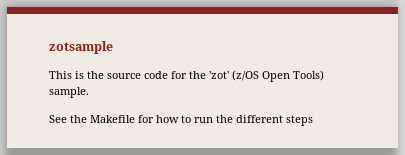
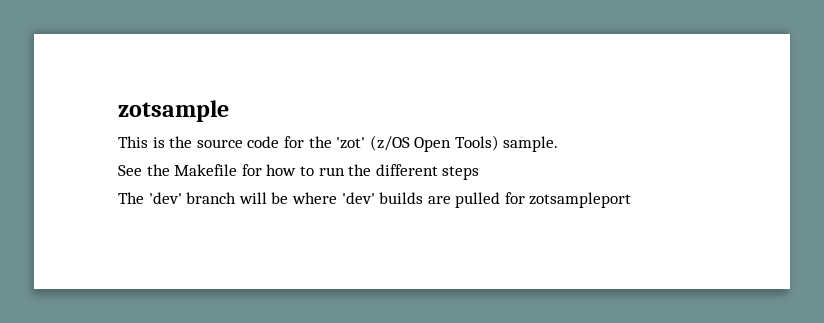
+ The 'dev' branch will be where 'dev' builds are pulled for zotsampleport

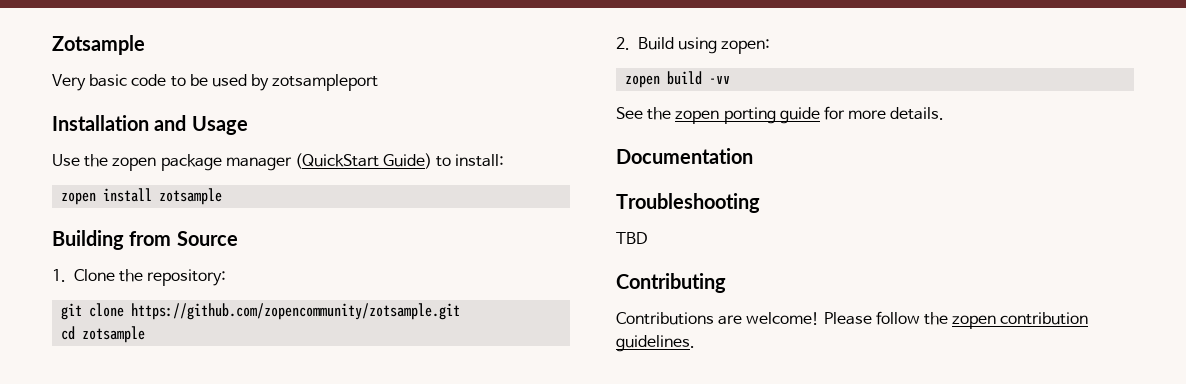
- zotsample
- This is the source code for the 'zot' (z/OS Open Tools) sample.
- See the Makefile for how to run the different steps
- The 'dev' branch will be where 'dev' builds are pulled for zotsampleport
+ Zotsample
+ Very basic code to be used by zotsampleport
+ Installation and Usage
+ Use the zopen package manager (QuickStart Guide) to install:
+ zopen install zotsample
+ Building from Source
+ 1. Clone the repository:
+ git clone https://github.com/zopencommunity/zotsample.git
+ cd zotsample
+ 2. Build using zopen:
+ zopen build -vv
+ See the zopen porting guide for more details.
+ Documentation
+ Troubleshooting
+ TBD
+ Contributing
+ Contributions are welcome! Please follow the zopen contribution guidelines.

